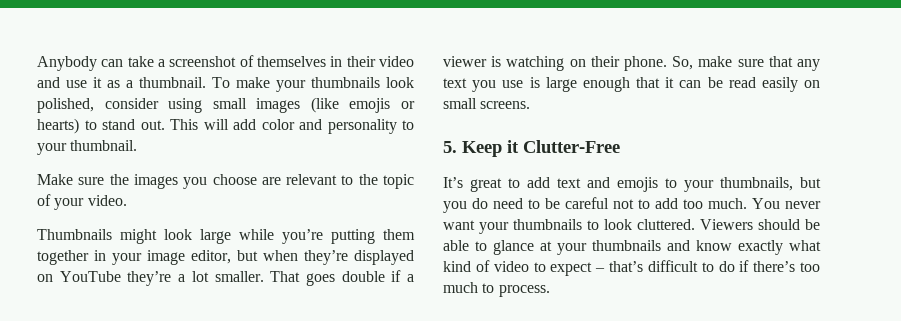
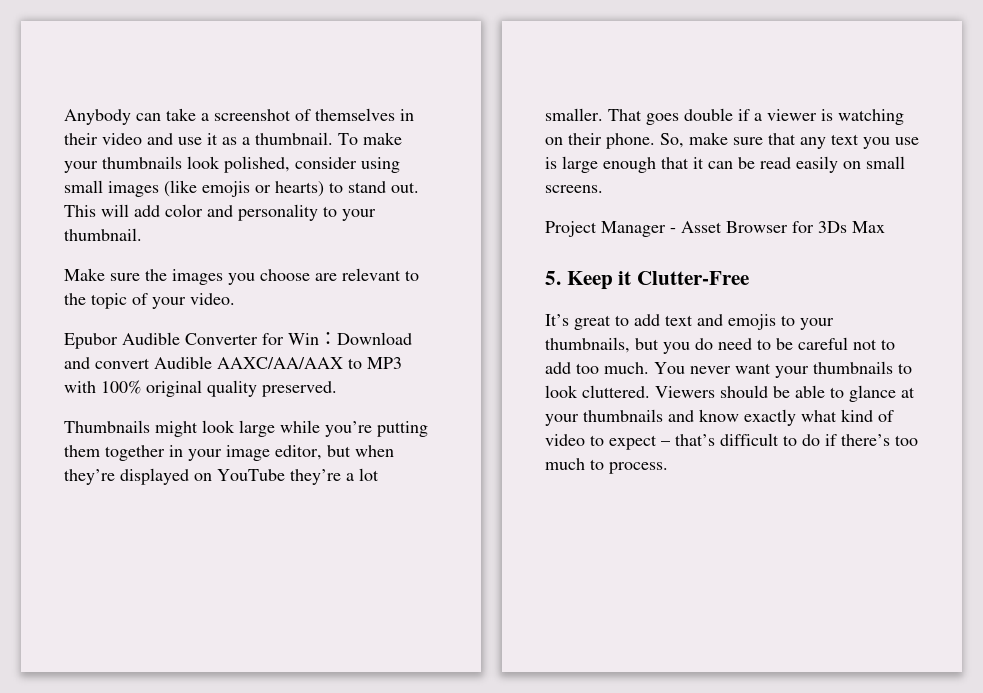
+ Epubor Audible Converter for Win：Download and convert Audible AAXC/AA/AAX to MP3 with 100% original quality preserved.
+ Project Manager - Asset Browser for 3Ds Max

